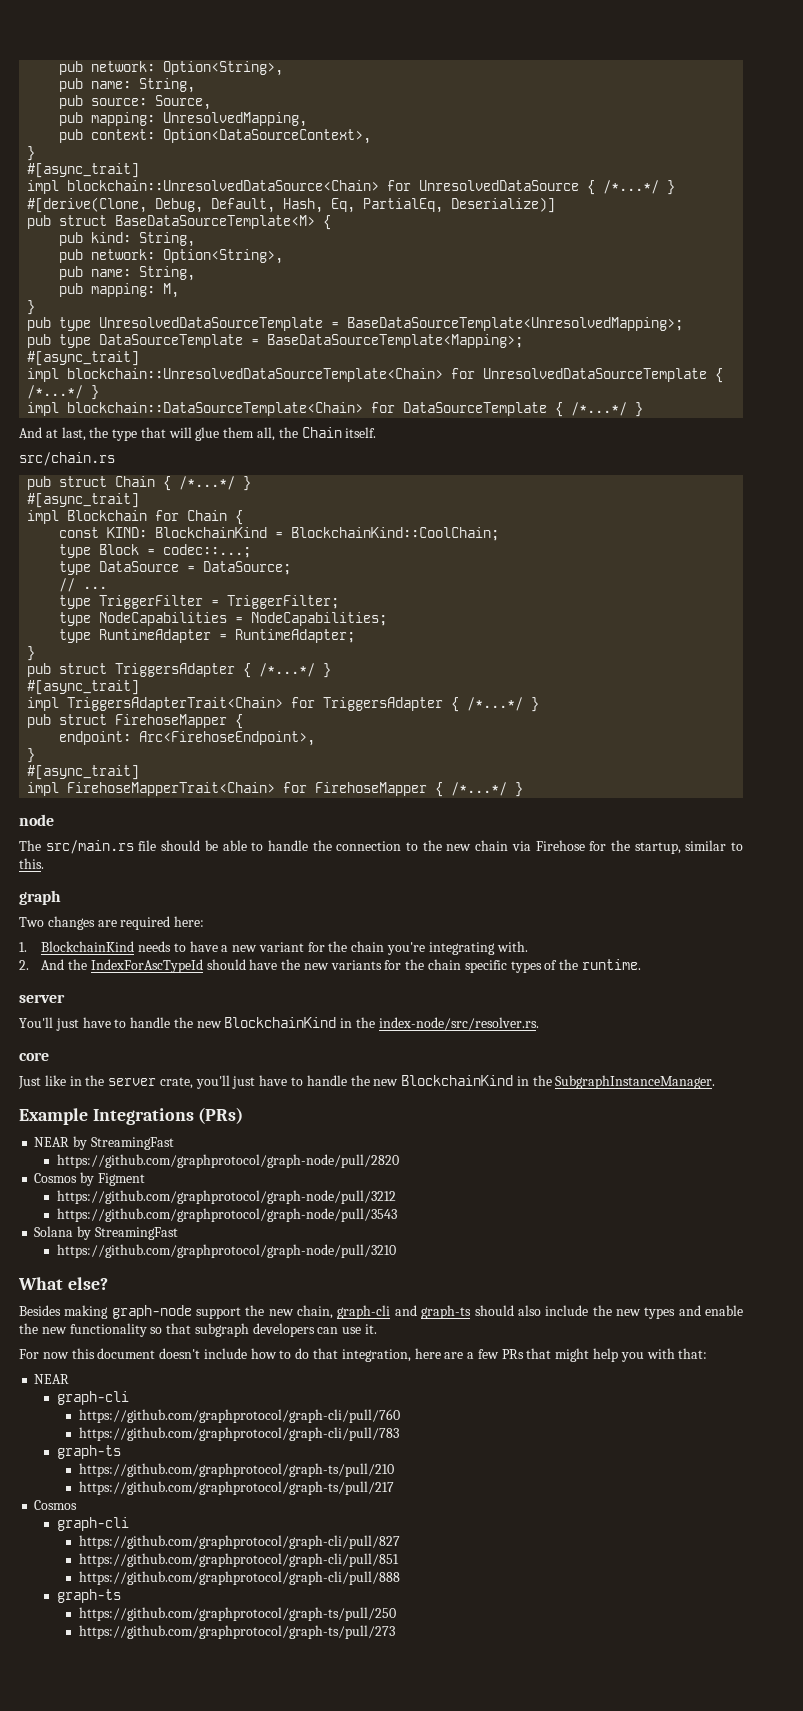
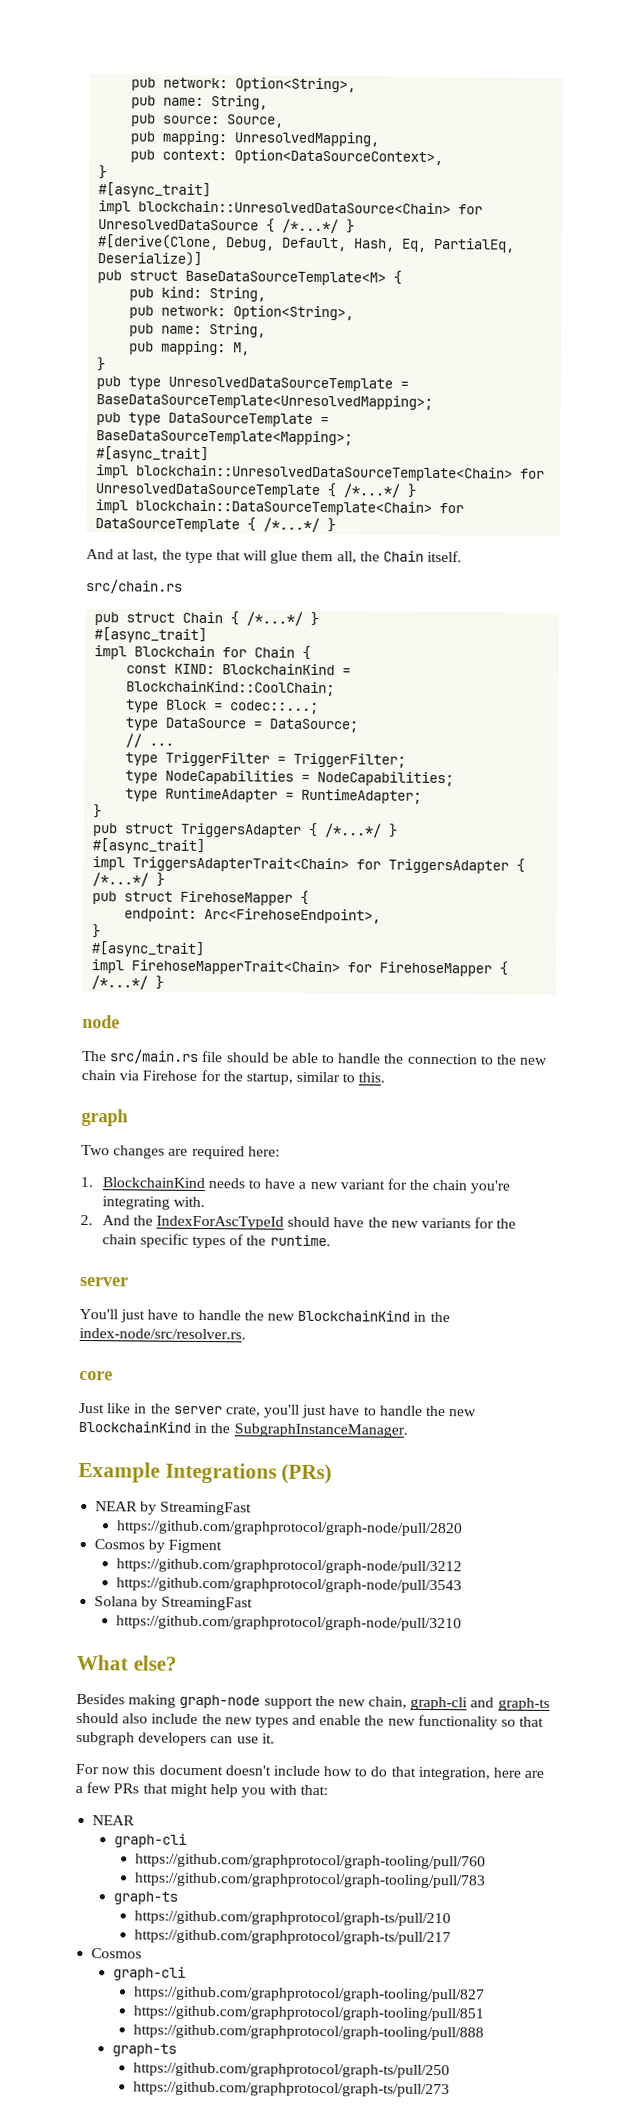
- https://github.com/graphprotocol/graph-cli/pull/760
- https://github.com/graphprotocol/graph-cli/pull/783
+ https://github.com/graphprotocol/graph-tooling/pull/760
+ https://github.com/graphprotocol/graph-tooling/pull/783
- https://github.com/graphprotocol/graph-cli/pull/827
- https://github.com/graphprotocol/graph-cli/pull/851
- https://github.com/graphprotocol/graph-cli/pull/888
+ https://github.com/graphprotocol/graph-tooling/pull/827
+ https://github.com/graphprotocol/graph-tooling/pull/851
+ https://github.com/graphprotocol/graph-tooling/pull/888

